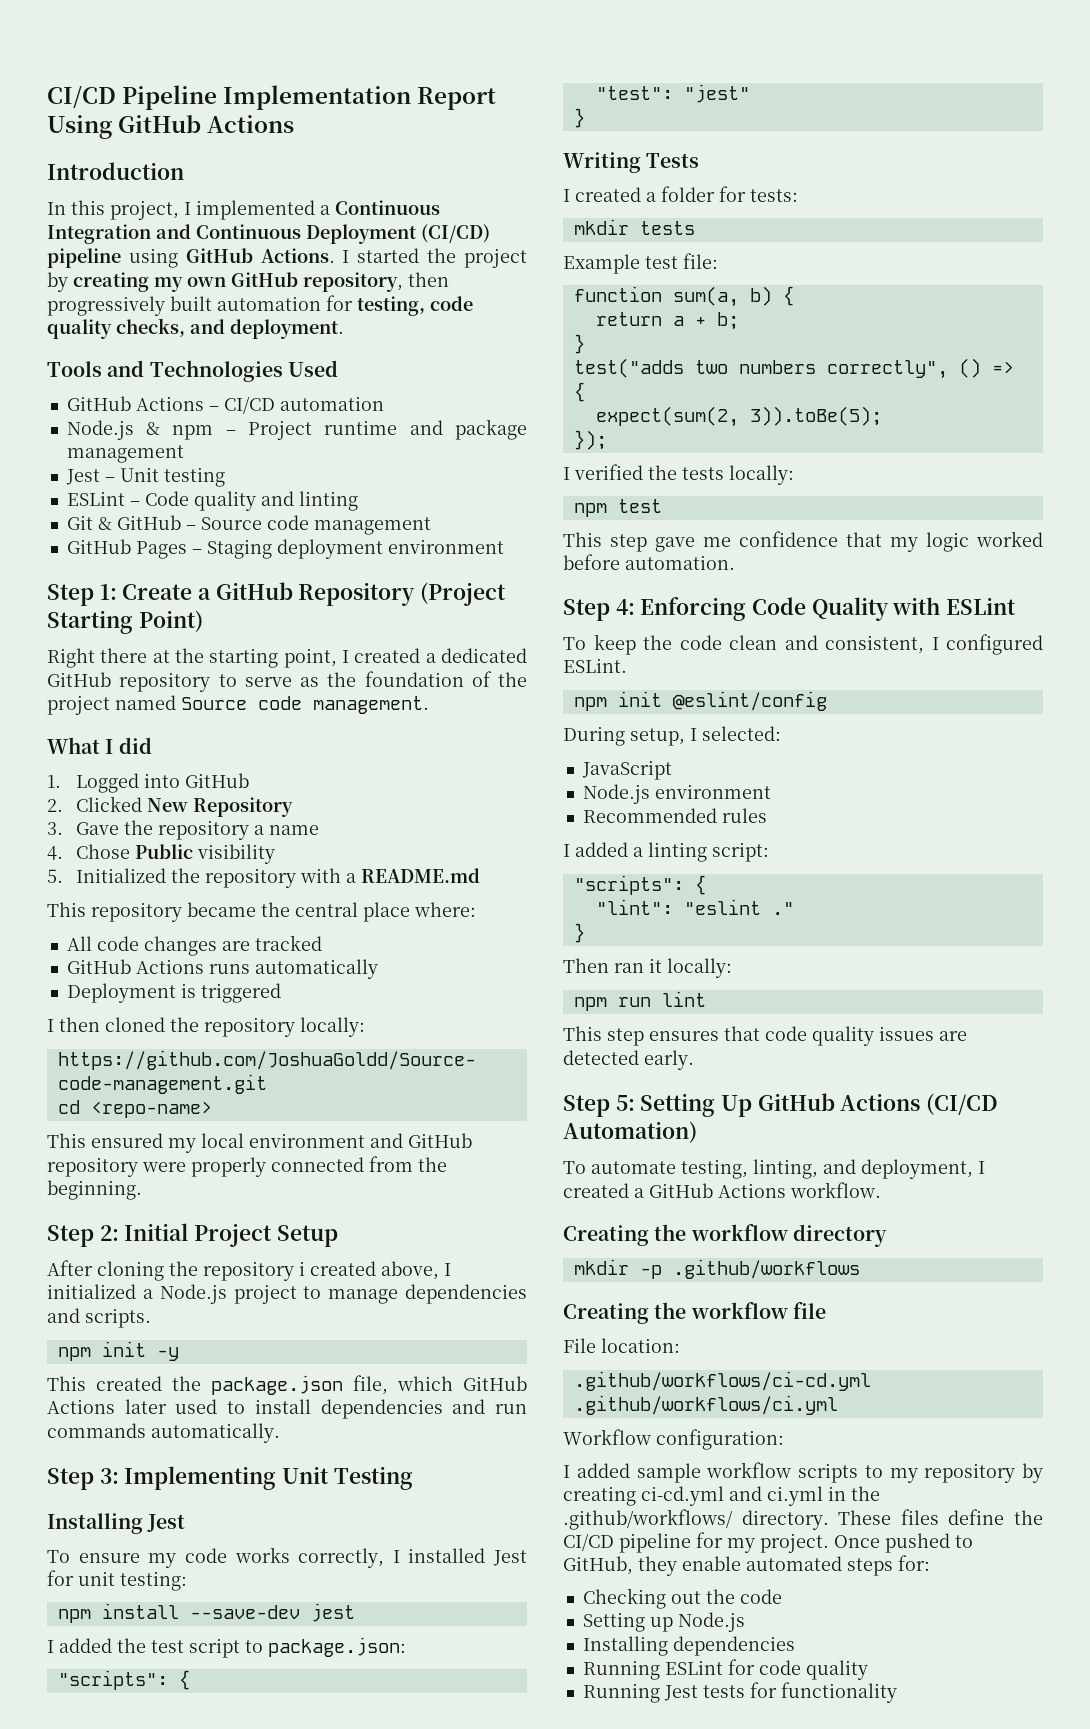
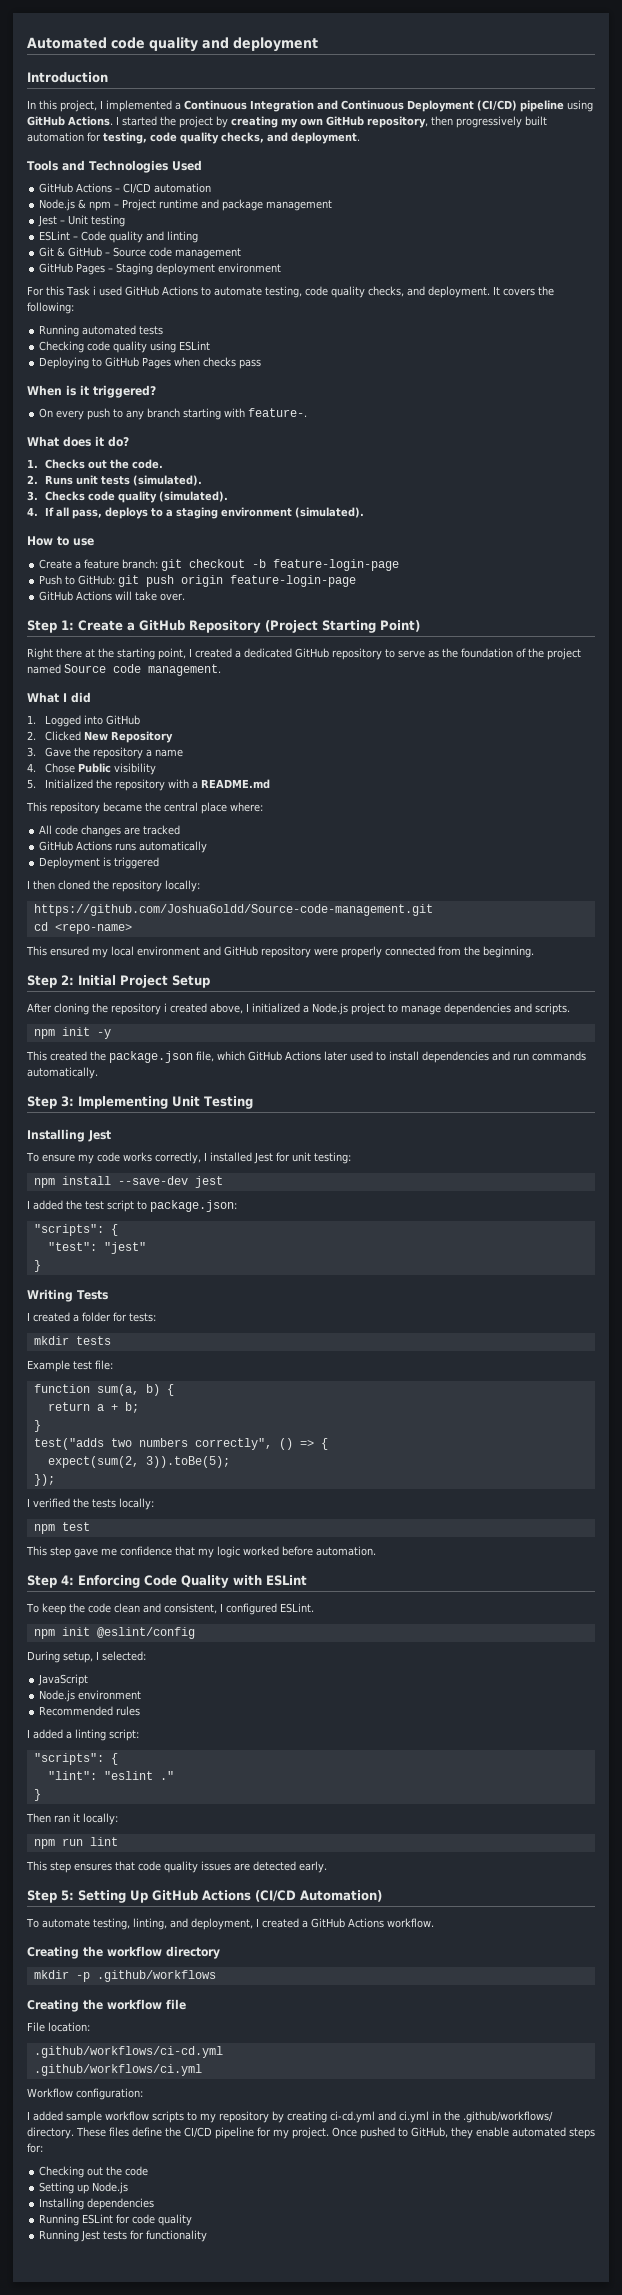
- CI/CD Pipeline Implementation Report Using GitHub Actions
+ Automated code quality and deployment
+ For this Task i used GitHub Actions to automate testing, code quality checks, and deployment. It covers the following:
+ Running automated tests
+ Checking code quality using ESLint
+ Deploying to GitHub Pages when checks pass
+ When is it triggered?
+ On every push to any branch starting with feature-.
+ What does it do?
+ 1. Checks out the code.
+ 2. Runs unit tests (simulated).
+ 3. Checks code quality (simulated).
+ 4. If all pass, deploys to a staging environment (simulated).
+ How to use
+ Create a feature branch: git checkout -b feature-login-page
+ Push to GitHub: git push origin feature-login-page
+ GitHub Actions will take over.

